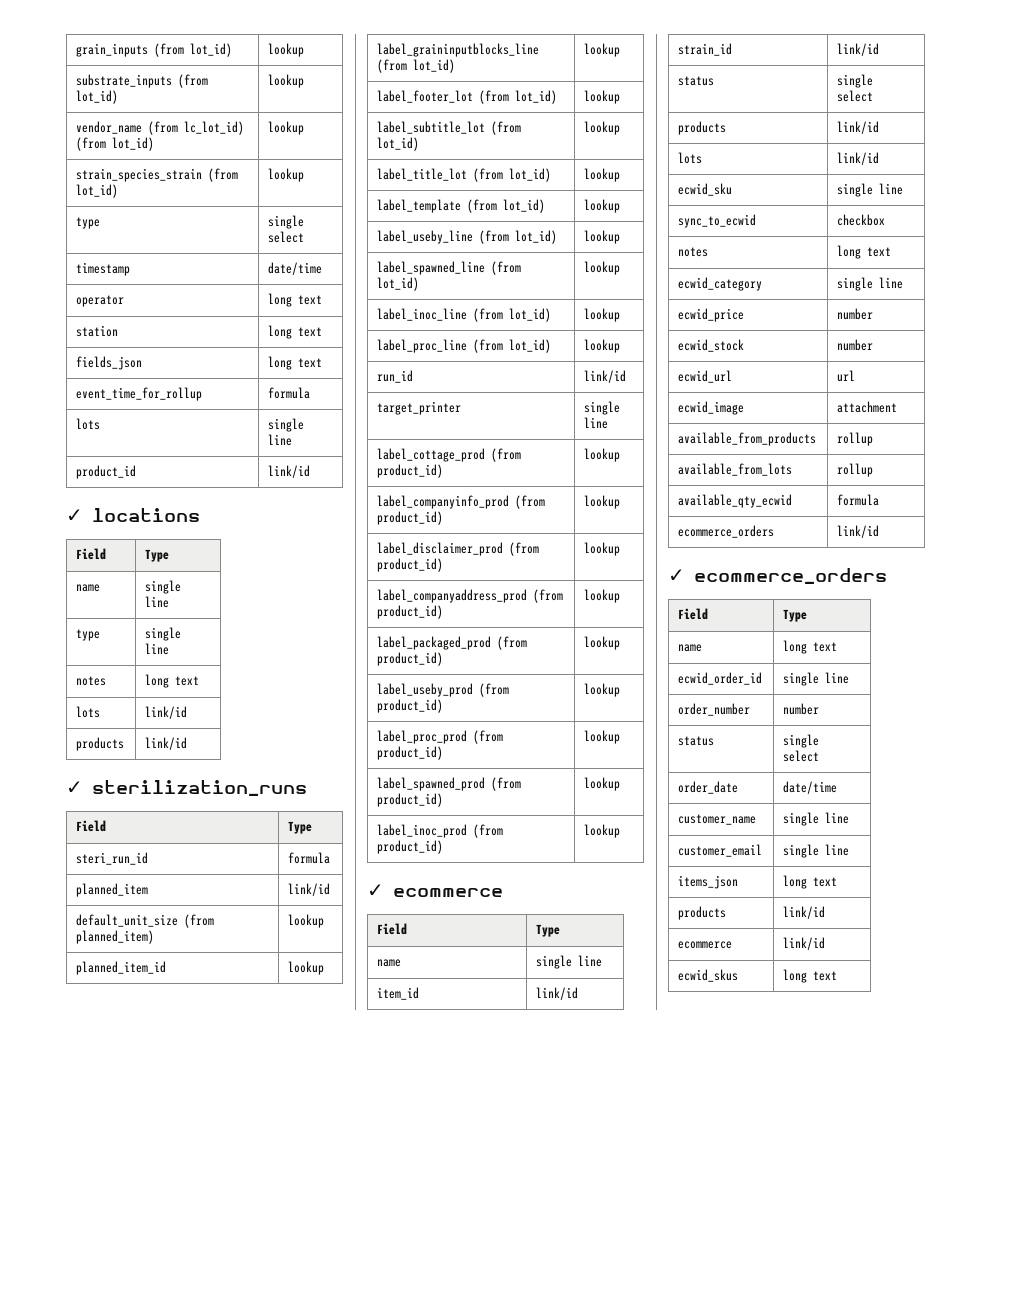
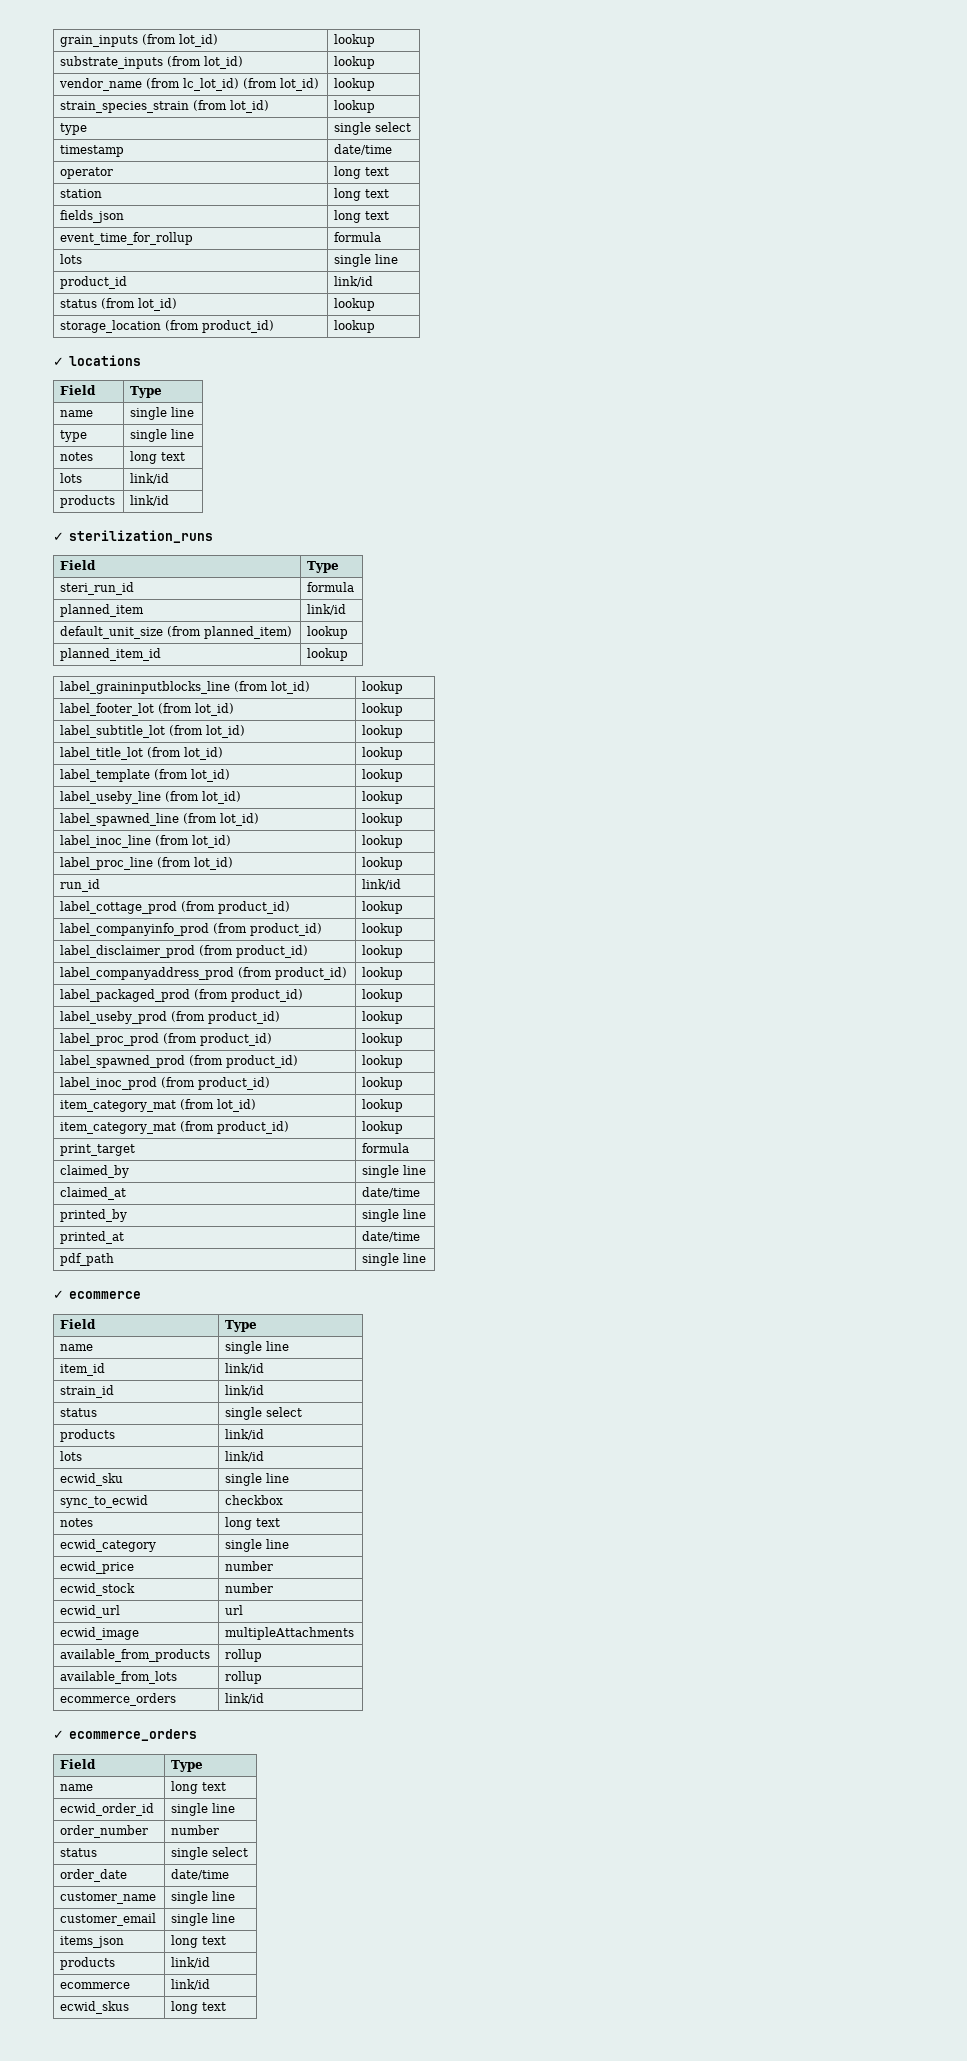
+ status (from lot_id) | lookup
+ storage_location (from product_id) | lookup
- target_printer | single line
+ item_category_mat (from lot_id) | lookup
+ item_category_mat (from product_id) | lookup
+ print_target | formula
+ claimed_by | single line
+ claimed_at | date/time
+ printed_by | single line
+ printed_at | date/time
+ pdf_path | single line
- ecwid_image | attachment
+ ecwid_image | multipleAttachments
- available_qty_ecwid | formula

